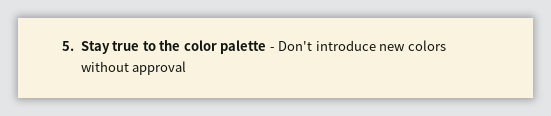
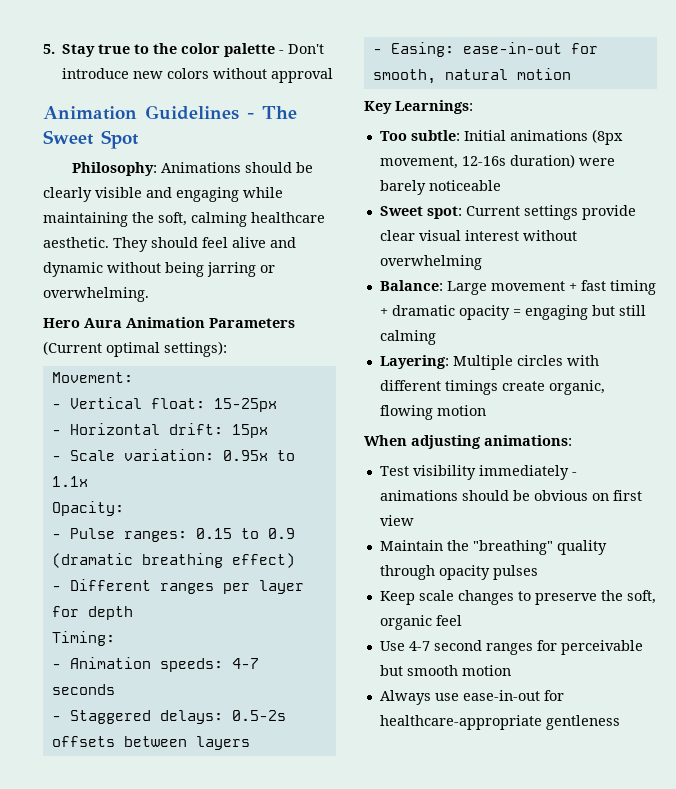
+ Animation Guidelines - The Sweet Spot
+ Philosophy: Animations should be clearly visible and engaging while maintaining the soft, calming healthcare aesthetic. They should feel alive and dynamic without being jarring or overwhelming.
+ Hero Aura Animation Parameters (Current optimal settings):
+ Movement:
+ - Vertical float: 15-25px
+ - Horizontal drift: 15px
+ - Scale variation: 0.95x to 1.1x
+ Opacity:
+ - Pulse ranges: 0.15 to 0.9 (dramatic breathing effect)
+ - Different ranges per layer for depth
+ Timing:
+ - Animation speeds: 4-7 seconds
+ - Staggered delays: 0.5-2s offsets between layers
+ - Easing: ease-in-out for smooth, natural motion
+ Key Learnings:
+ Too subtle: Initial animations (8px movement, 12-16s duration) were barely noticeable
+ Sweet spot: Current settings provide clear visual interest without overwhelming
+ Balance: Large movement + fast timing + dramatic opacity = engaging but still calming
+ Layering: Multiple circles with different timings create organic, flowing motion
+ When adjusting animations:
+ Test visibility immediately - animations should be obvious on first view
+ Maintain the "breathing" quality through opacity pulses
+ Keep scale changes to preserve the soft, organic feel
+ Use 4-7 second ranges for perceivable but smooth motion
+ Always use ease-in-out for healthcare-appropriate gentleness

